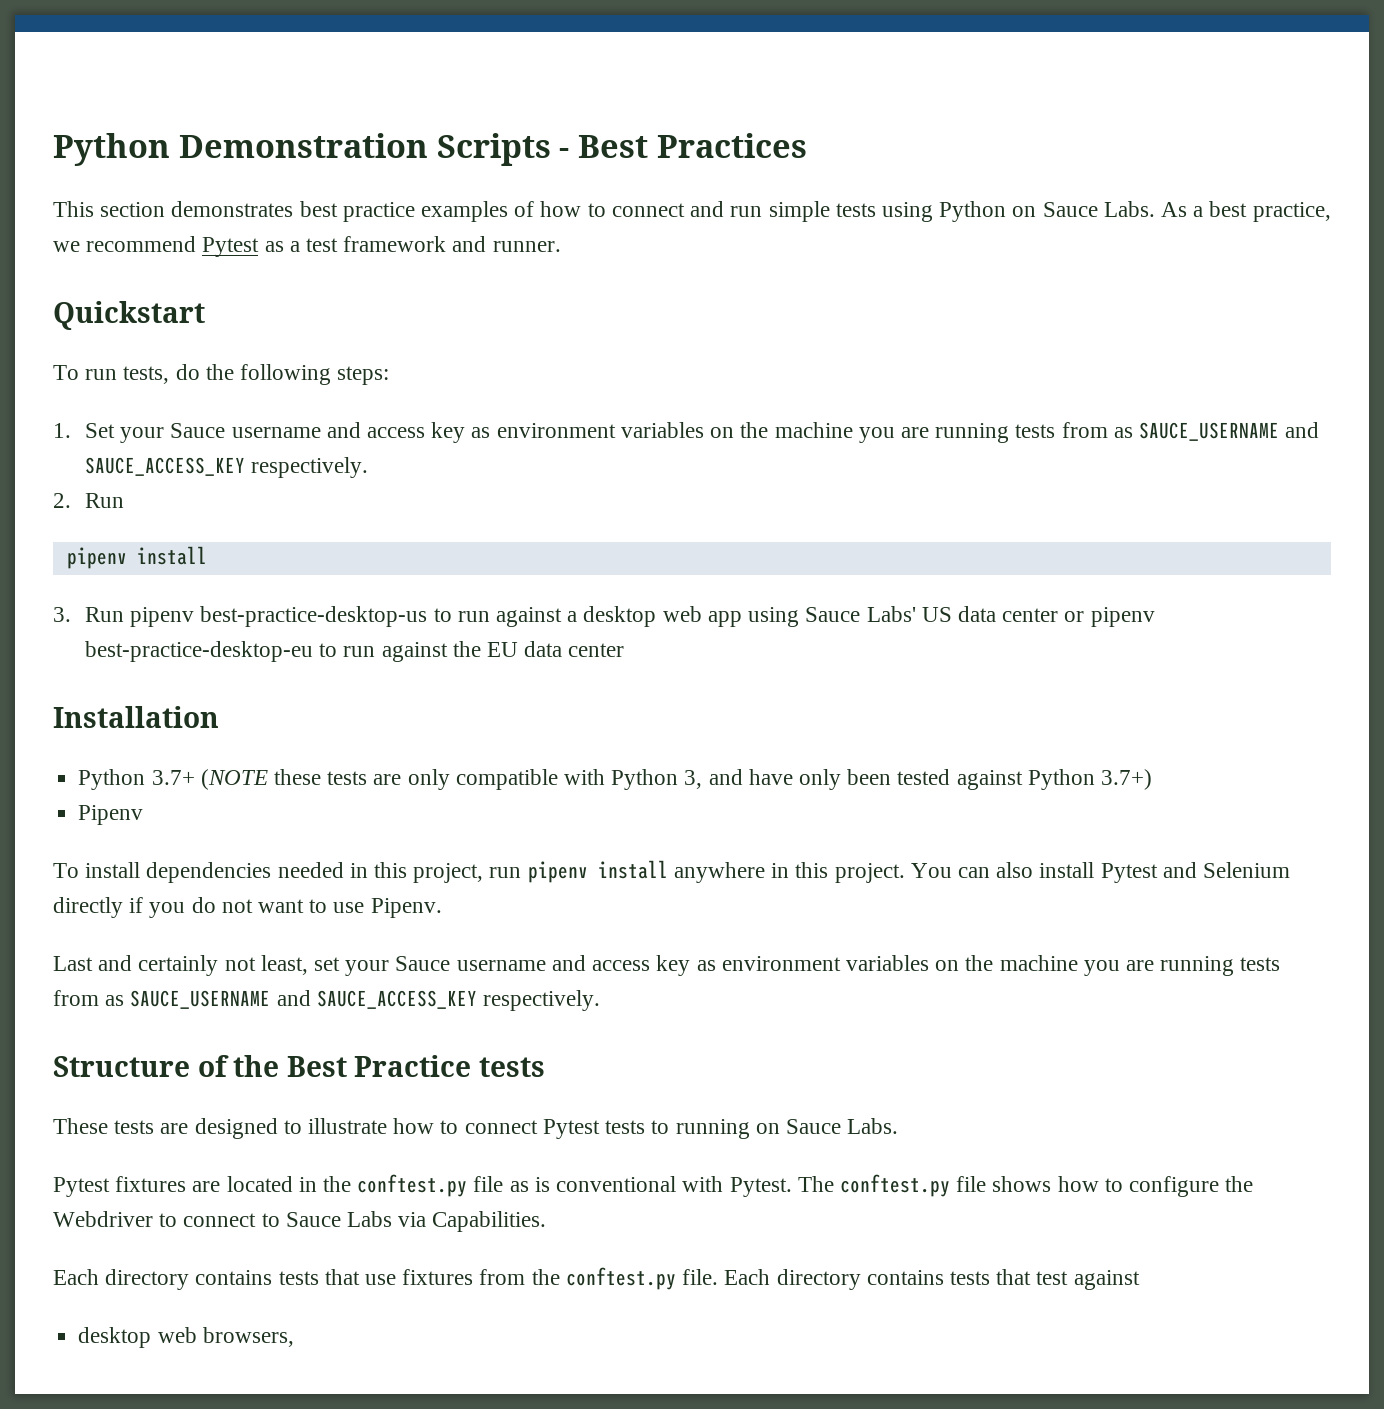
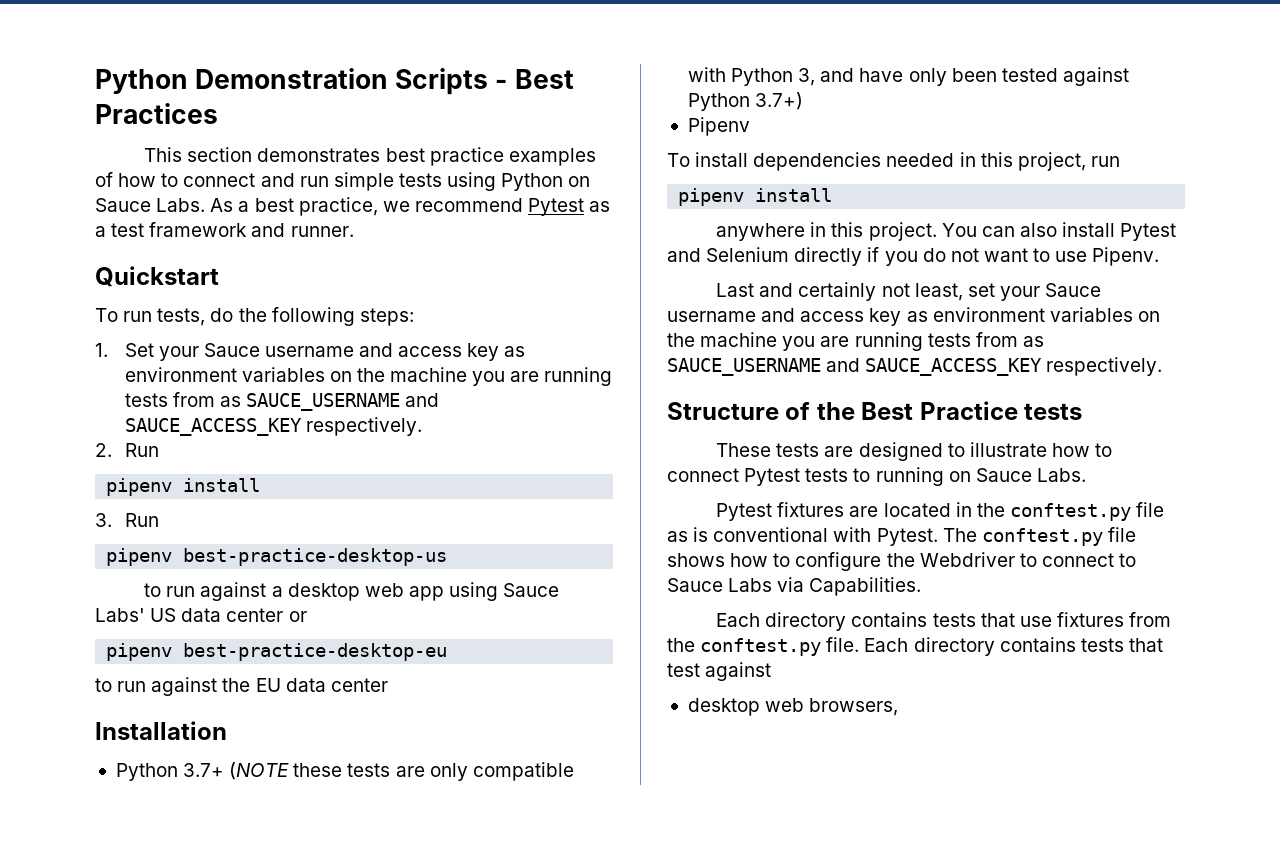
- 3. Run pipenv best-practice-desktop-us to run against a desktop web app using Sauce Labs' US data center or pipenv best-practice-desktop-eu to run against the EU data center
+ 3. Run
+ pipenv best-practice-desktop-us
+ to run against a desktop web app using Sauce Labs' US data center or
+ pipenv best-practice-desktop-eu
+ to run against the EU data center
- To install dependencies needed in this project, run pipenv install anywhere in this project.
+ To install dependencies needed in this project, run
+ pipenv install
+ anywhere in this project.

